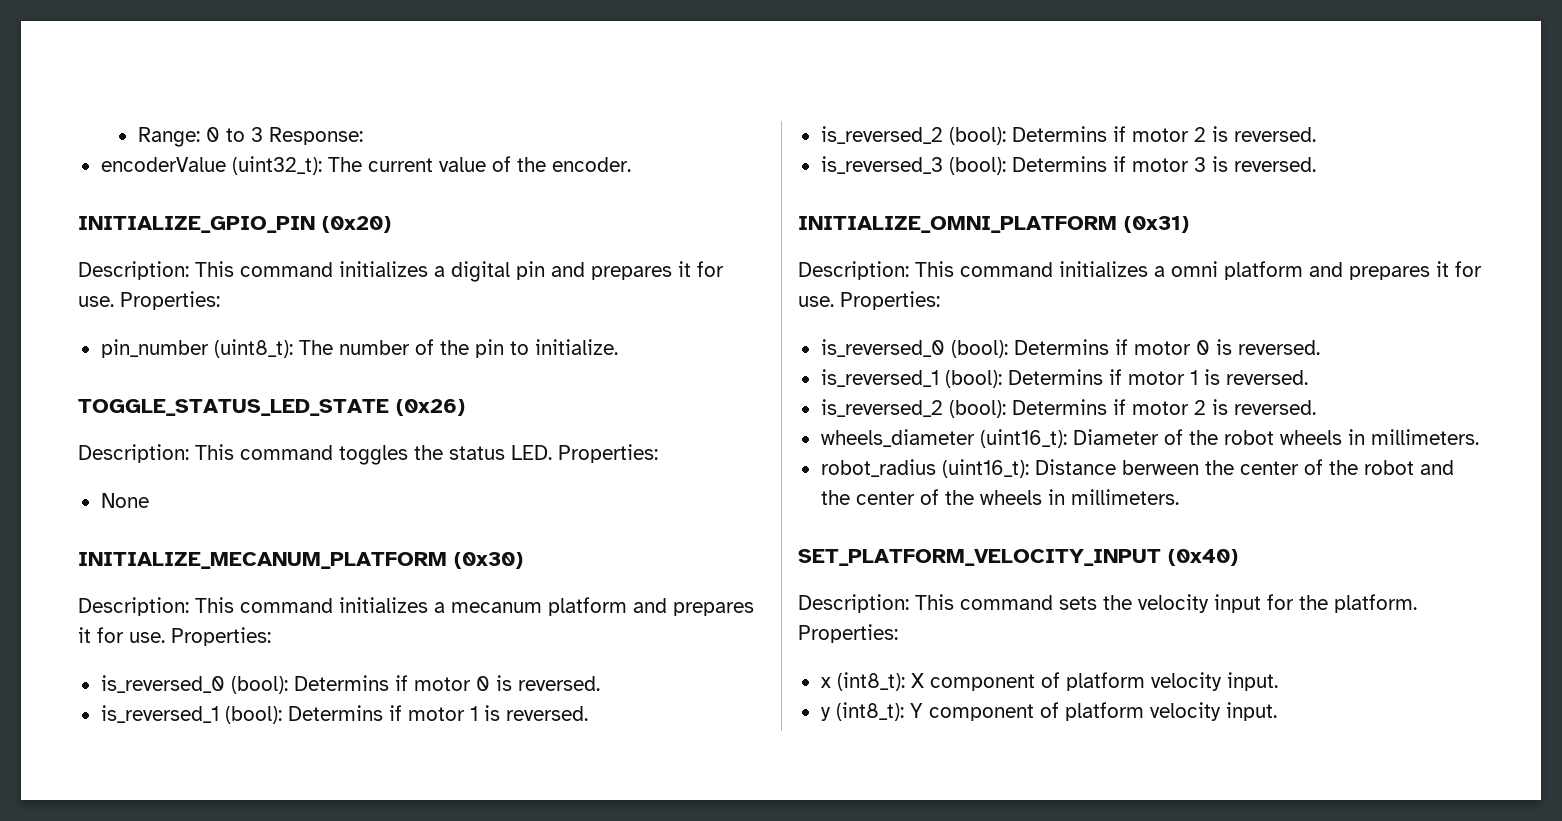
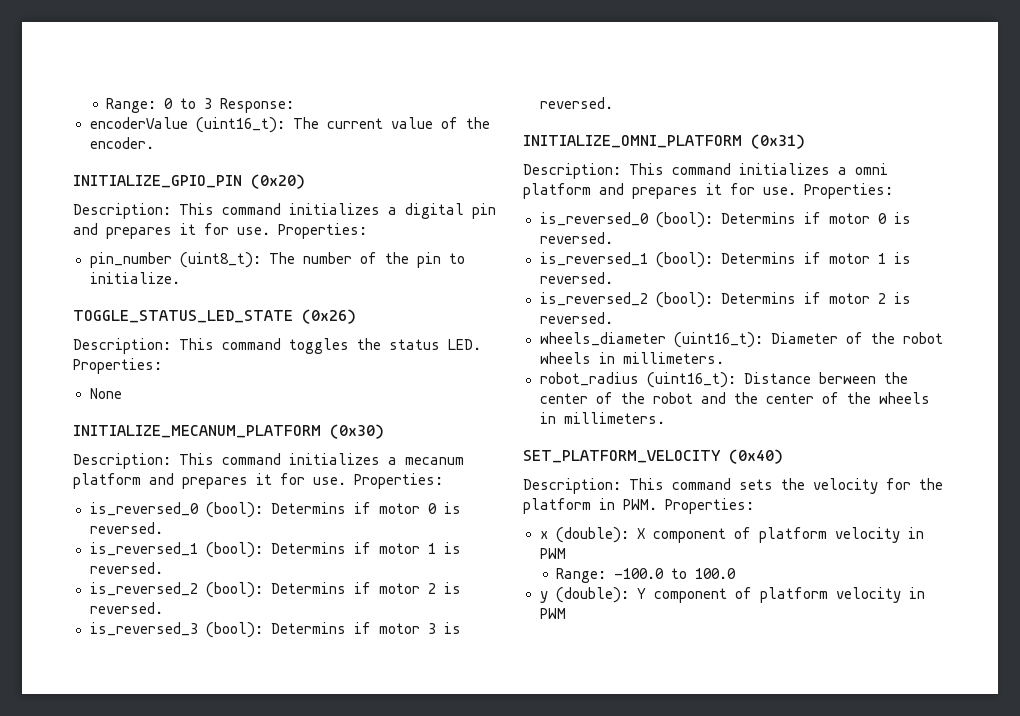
- encoderValue (uint32_t): The current value of the encoder.
+ encoderValue (uint16_t): The current value of the encoder.
- SET_PLATFORM_VELOCITY_INPUT (0x40)
+ SET_PLATFORM_VELOCITY (0x40)
- Description: This command sets the velocity input for the platform. Properties:
+ Description: This command sets the velocity for the platform in PWM. Properties:
- x (int8_t): X component of platform velocity input.
+ x (double): X component of platform velocity in PWM
+ Range: -100.0 to 100.0
- y (int8_t): Y component of platform velocity input.
+ y (double): Y component of platform velocity in PWM

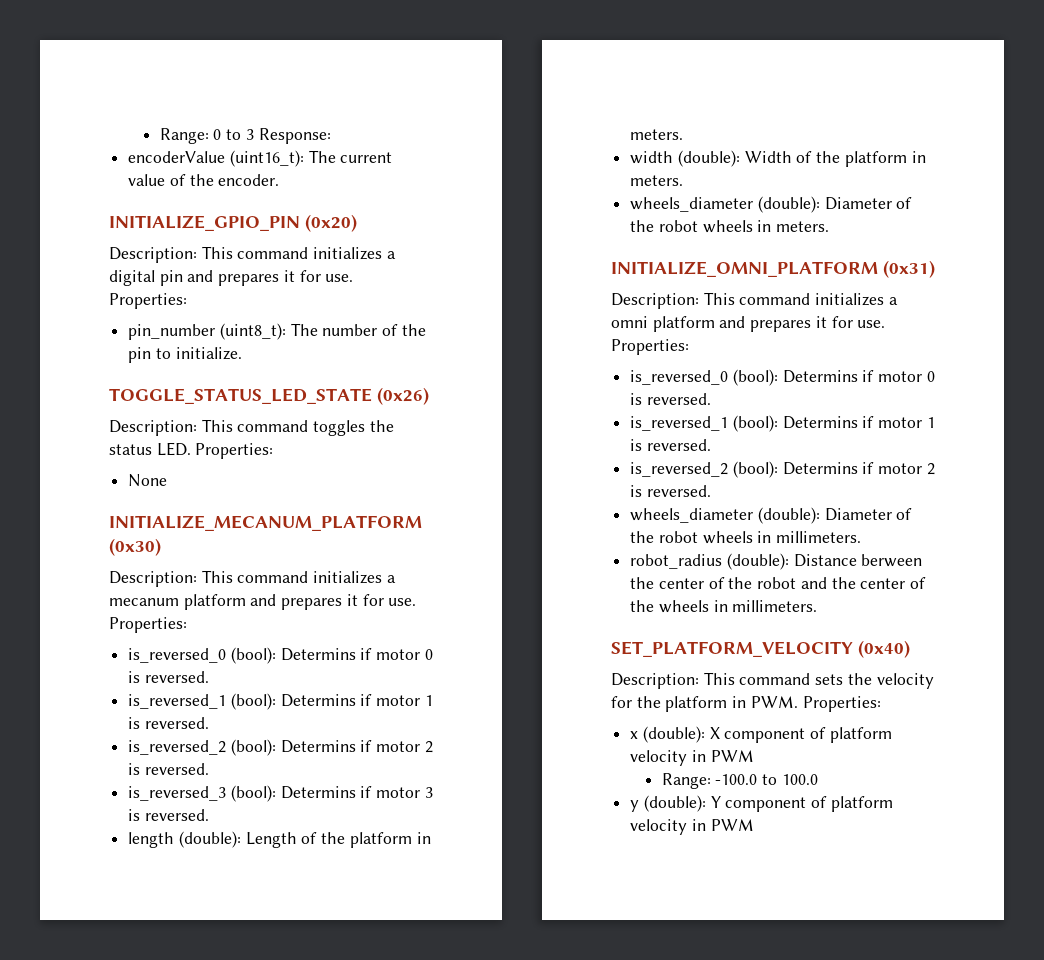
+ length (double): Length of the platform in meters.
+ width (double): Width of the platform in meters.
+ wheels_diameter (double): Diameter of the robot wheels in meters.
- wheels_diameter (uint16_t): Diameter of the robot wheels in millimeters.
+ wheels_diameter (double): Diameter of the robot wheels in millimeters.
- robot_radius (uint16_t): Distance berween the center of the robot and the center of the wheels in millimeters.
+ robot_radius (double): Distance berween the center of the robot and the center of the wheels in millimeters.

